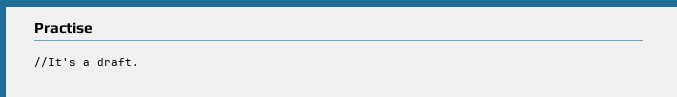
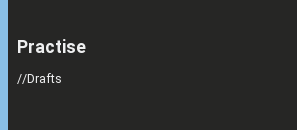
- //It's a draft.
+ //Drafts

